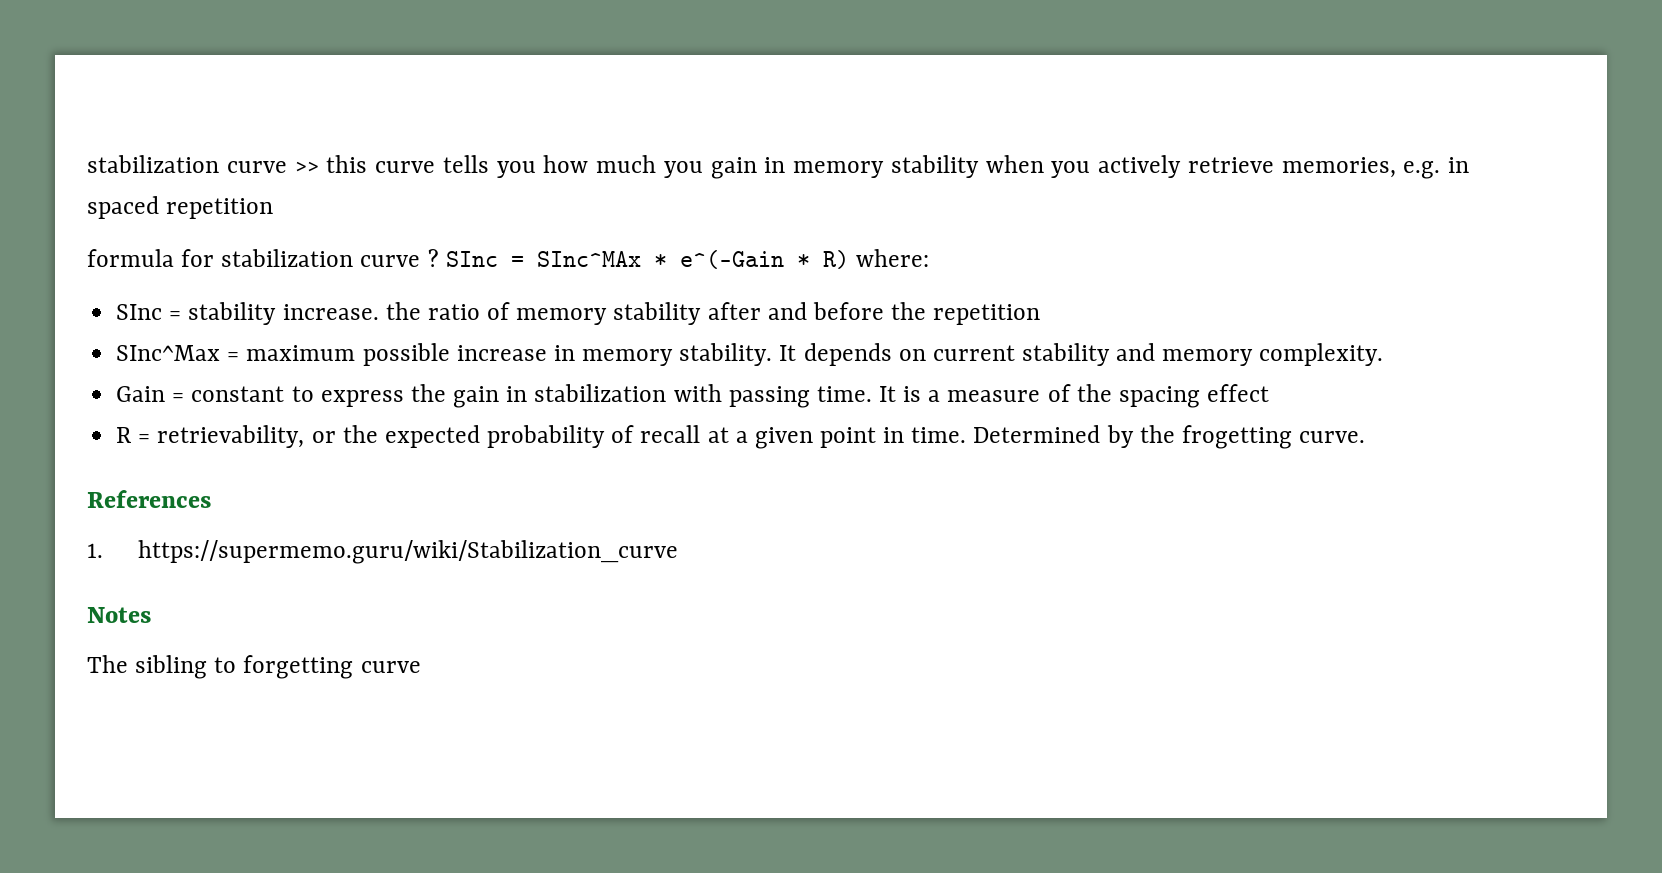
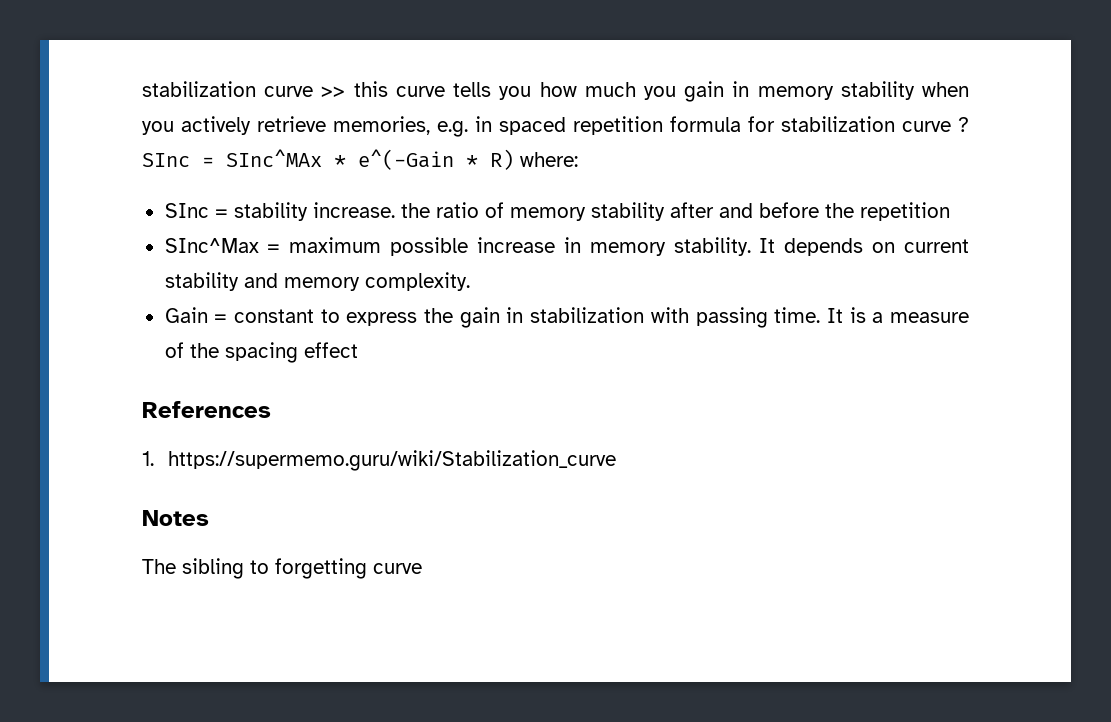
- stabilization curve >> this curve tells you how much you gain in memory stability when you actively retrieve memories, e.g. in spaced repetition
- formula for stabilization curve ?
+ stabilization curve >> this curve tells you how much you gain in memory stability when you actively retrieve memories, e.g. in spaced repetition formula for stabilization curve ?
- R = retrievability, or the expected probability of recall at a given point in time. Determined by the frogetting curve.

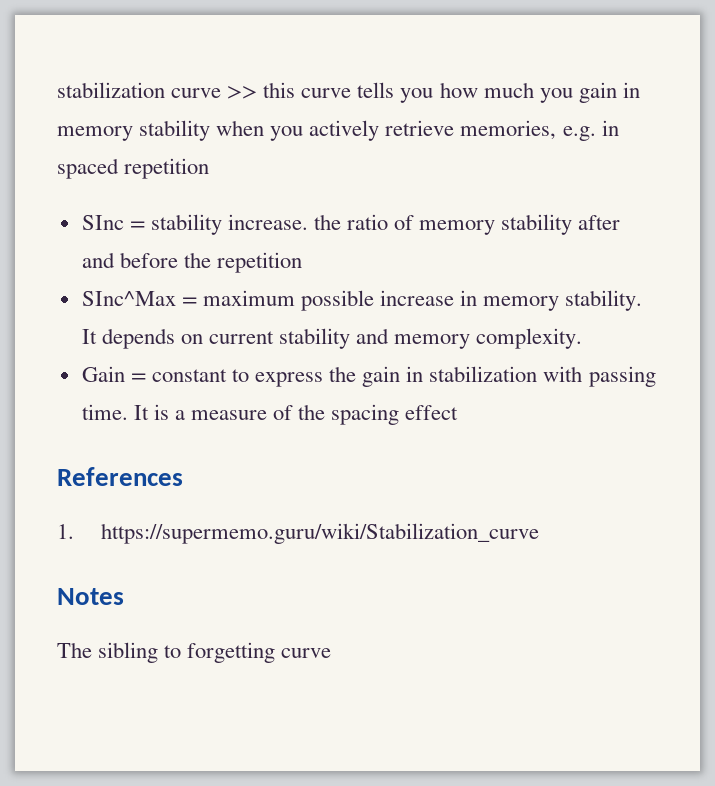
- stabilization curve >> this curve tells you how much you gain in memory stability when you actively retrieve memories, e.g. in spaced repetition formula for stabilization curve ? SInc = SInc^MAx * e^(-Gain * R) where:
+ stabilization curve >> this curve tells you how much you gain in memory stability when you actively retrieve memories, e.g. in spaced repetition

